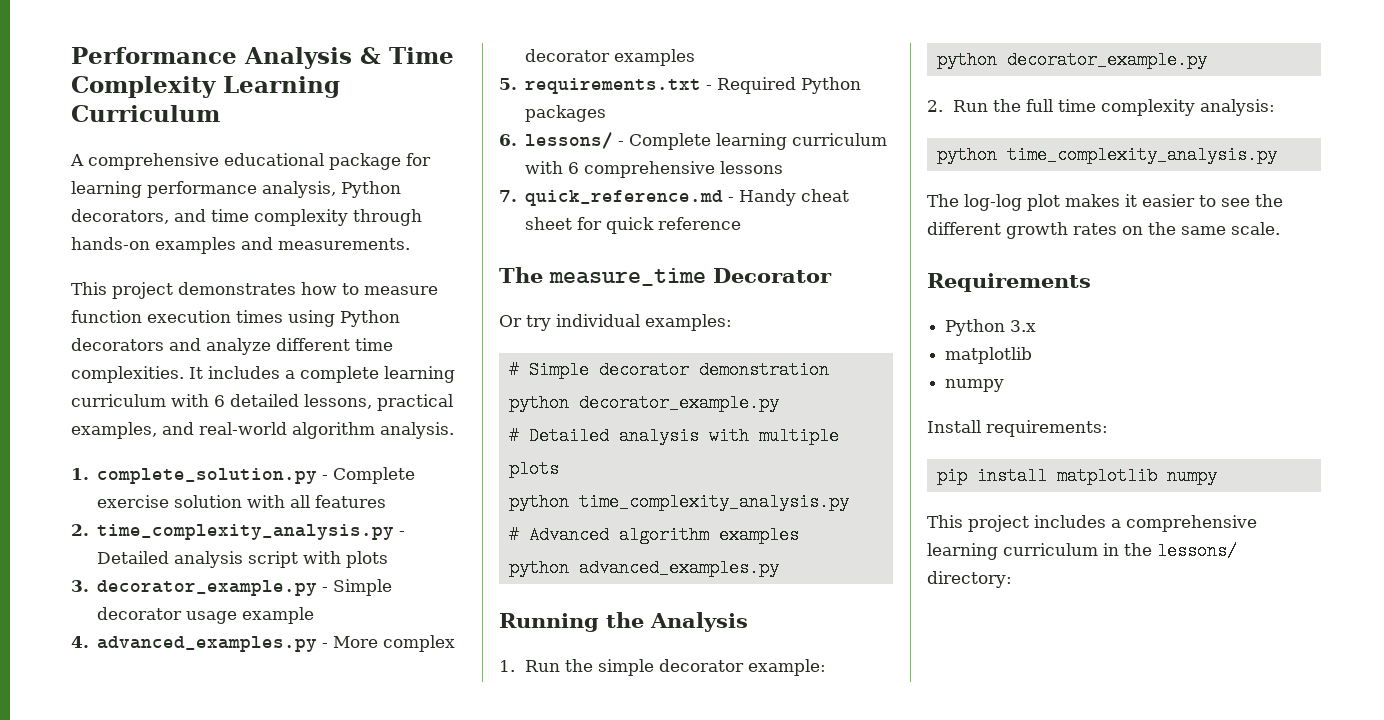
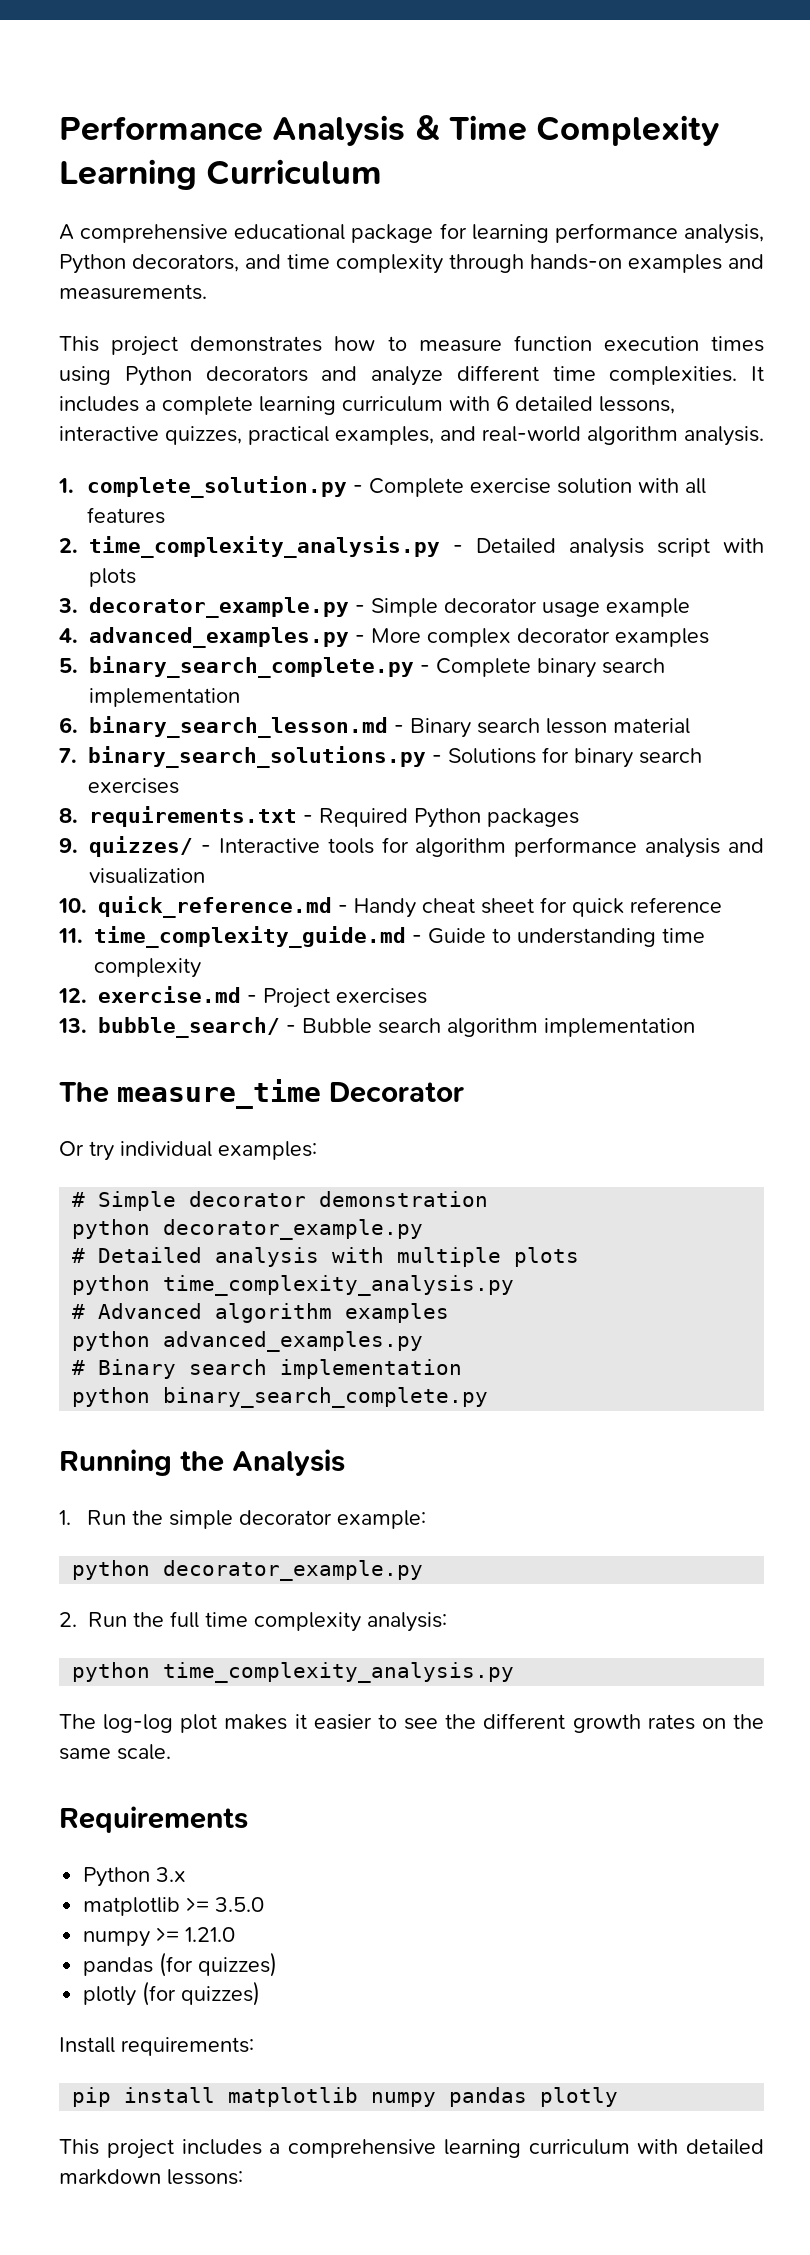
- It includes a complete learning curriculum with 6 detailed lessons, practical examples, and real-world algorithm analysis.
+ It includes a complete learning curriculum with 6 detailed lessons, interactive quizzes, practical examples, and real-world algorithm analysis.
- 5. requirements.txt - Required Python packages
+ 5. binary_search_complete.py - Complete binary search implementation
+ 6. binary_search_lesson.md - Binary search lesson material
+ 7. binary_search_solutions.py - Solutions for binary search exercises
+ 8. requirements.txt - Required Python packages
- 6. lessons/ - Complete learning curriculum with 6 comprehensive lessons
- 7. quick_reference.md - Handy cheat sheet for quick reference
+ 9. quizzes/ - Interactive tools for algorithm performance analysis and visualization
+ 10. quick_reference.md - Handy cheat sheet for quick reference
+ 11. time_complexity_guide.md - Guide to understanding time complexity
+ 12. exercise.md - Project exercises
+ 13. bubble_search/ - Bubble search algorithm implementation
+ # Binary search implementation
+ python binary_search_complete.py
  Python 3.x
- matplotlib
- numpy
+ matplotlib >= 3.5.0
+ numpy >= 1.21.0
+ pandas (for quizzes)
+ plotly (for quizzes)
- pip install matplotlib numpy
+ pip install matplotlib numpy pandas plotly
- This project includes a comprehensive learning curriculum in the lessons/ directory:
+ This project includes a comprehensive learning curriculum with detailed markdown lessons:

